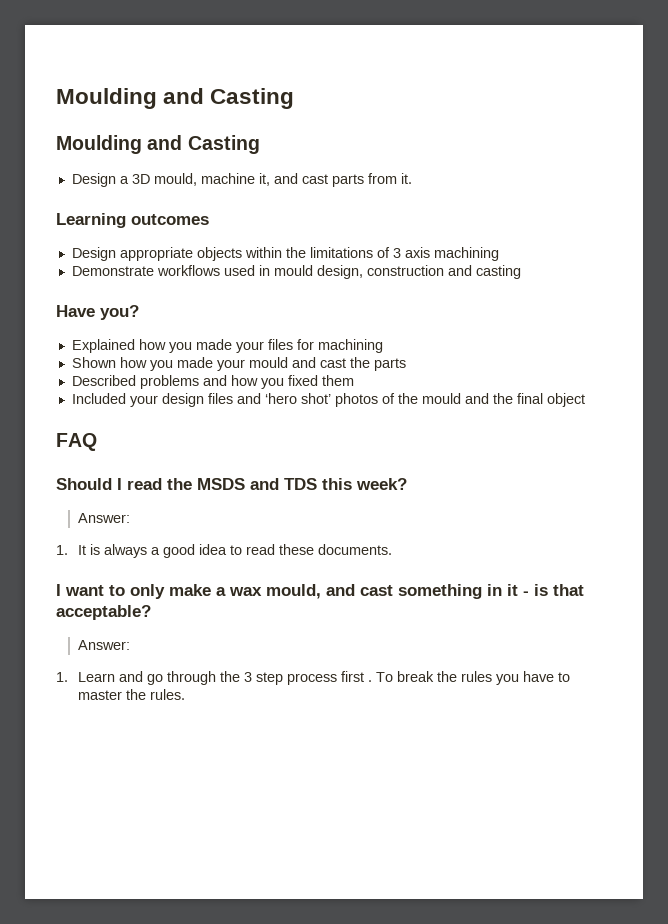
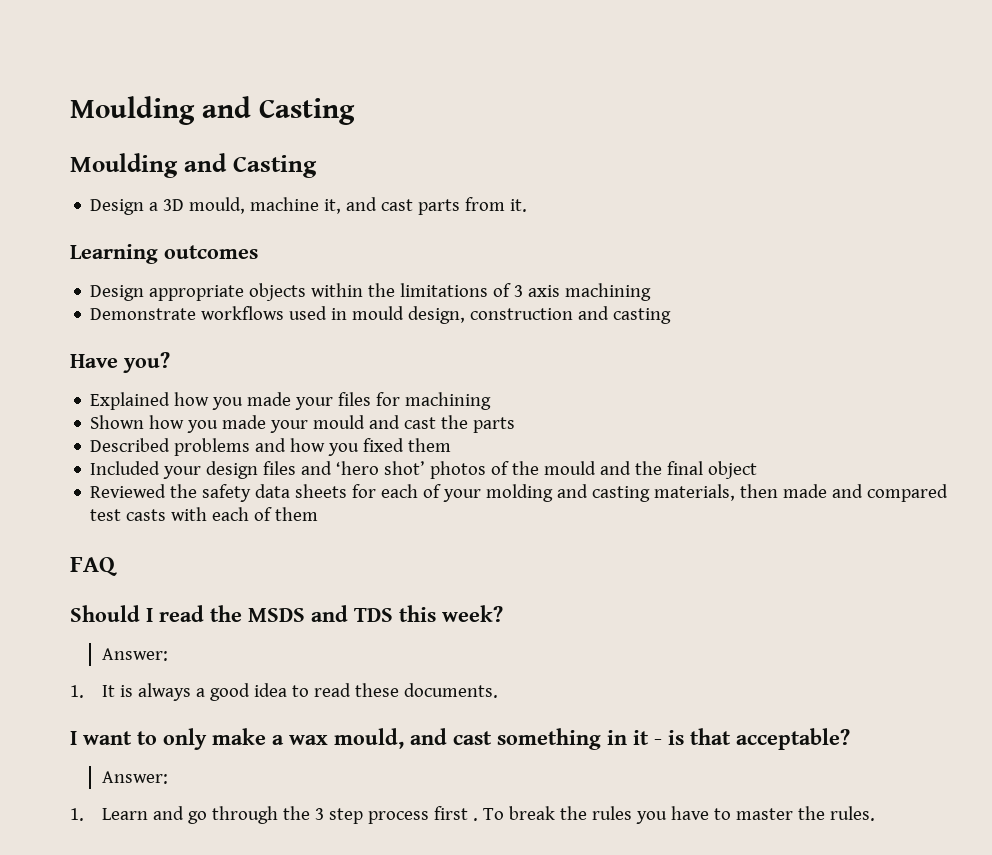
+ Reviewed the safety data sheets for each of your molding and casting materials, then made and compared test casts with each of them

